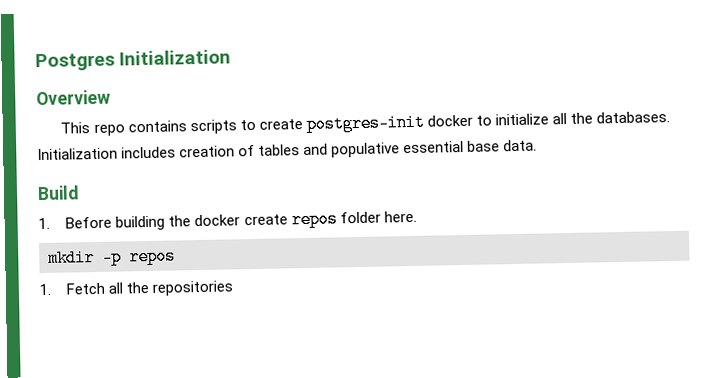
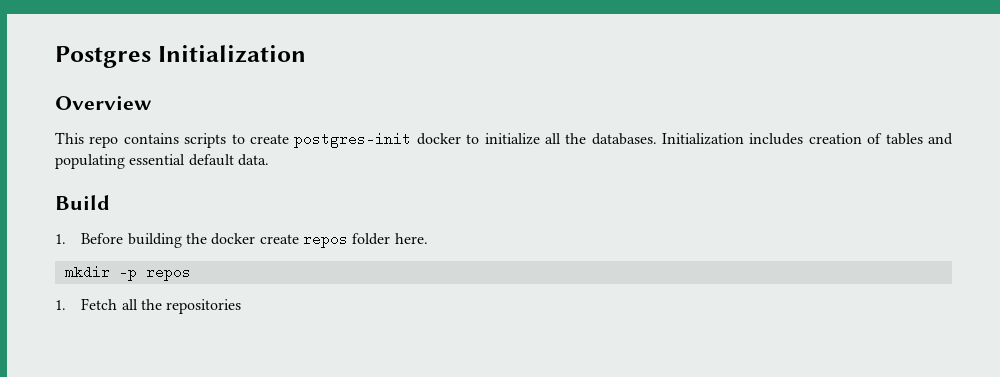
- Initialization includes creation of tables and populative essential base data.
+ Initialization includes creation of tables and populating essential default data.

